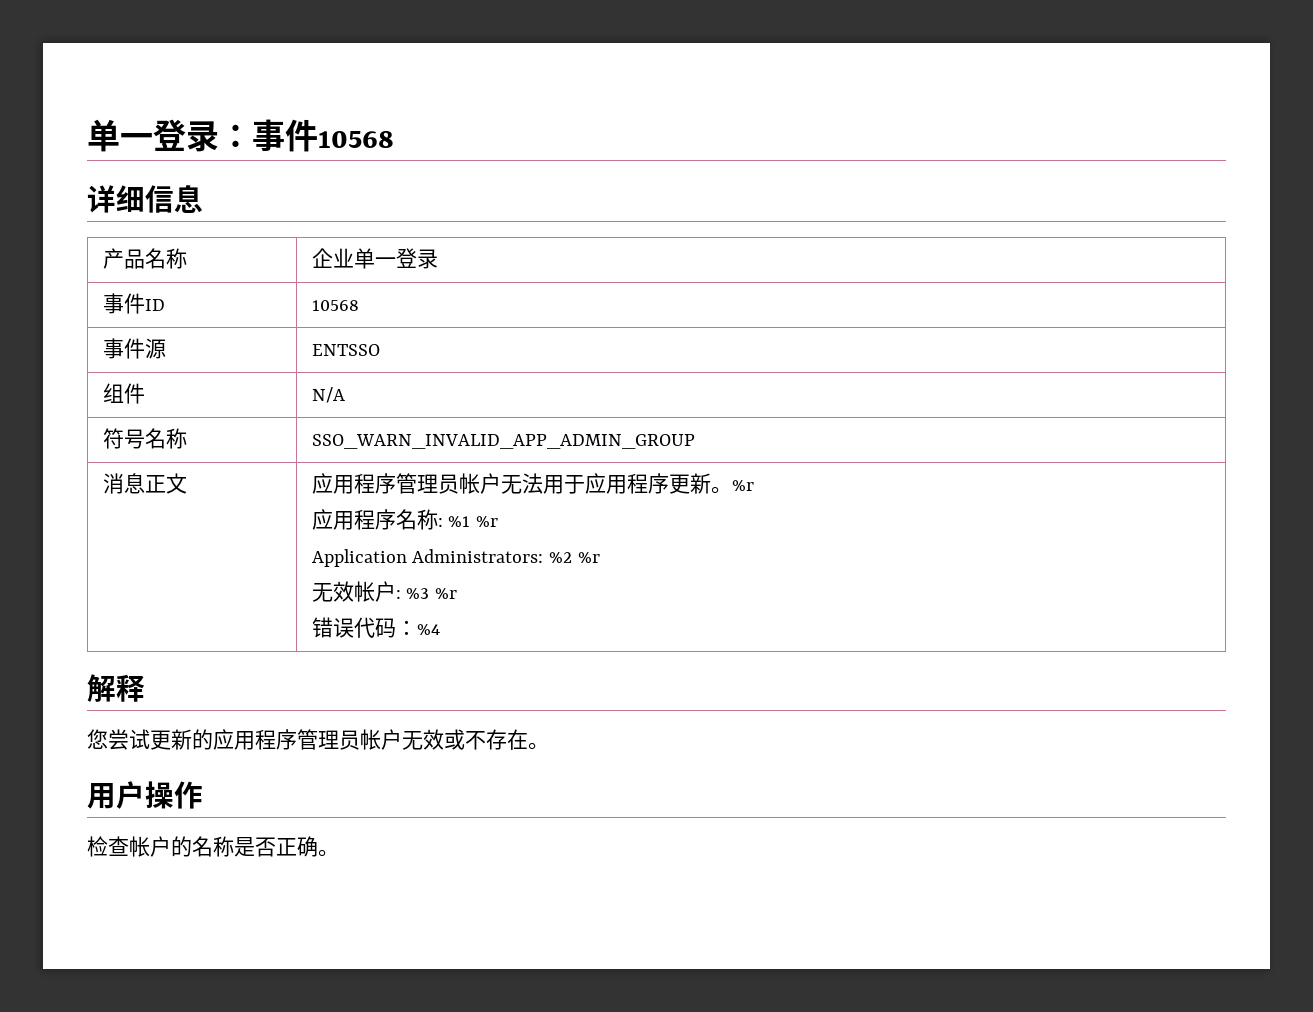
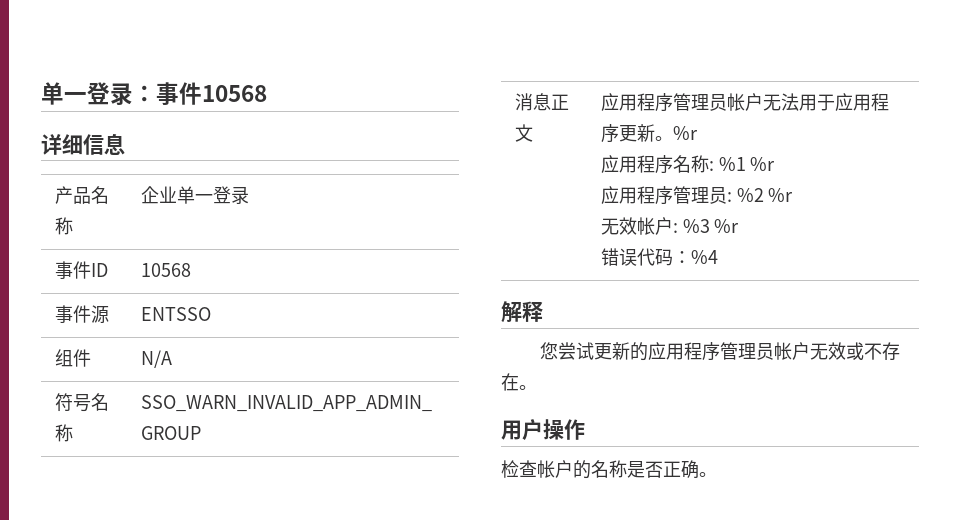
  消息正文 | 应用程序管理员帐户无法用于应用程序更新。%r
  应用程序名称: %1 %r
- Application Administrators: %2 %r
+ 应用程序管理员: %2 %r

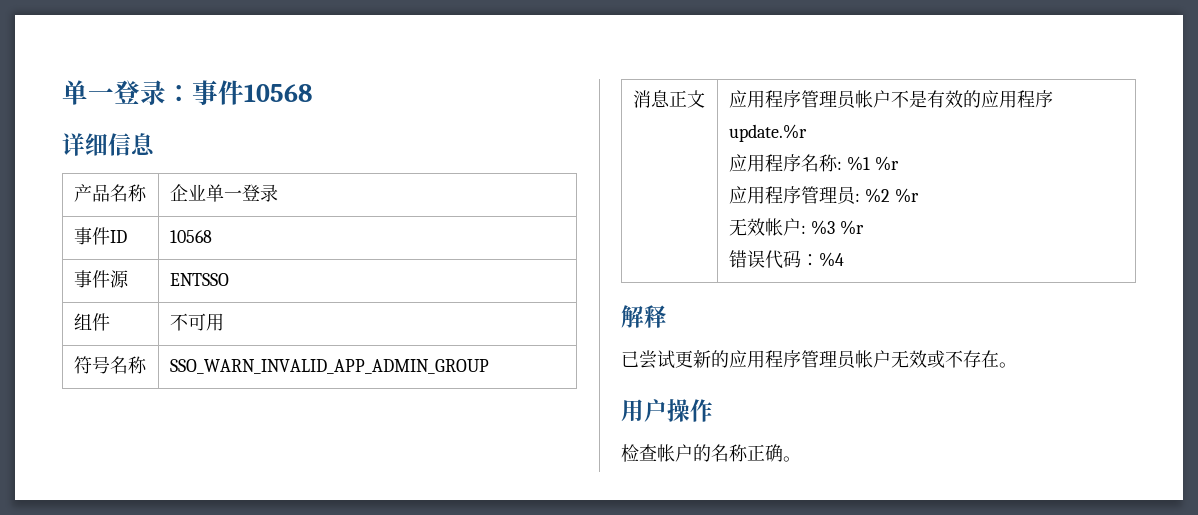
- 组件 | N/A
+ 组件 | 不可用
- 消息正文 | 应用程序管理员帐户无法用于应用程序更新。%r
+ 消息正文 | 应用程序管理员帐户不是有效的应用程序update.%r
- 您尝试更新的应用程序管理员帐户无效或不存在。
+ 已尝试更新的应用程序管理员帐户无效或不存在。
- 检查帐户的名称是否正确。
+ 检查帐户的名称正确。

